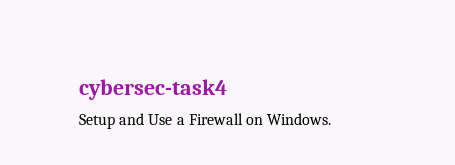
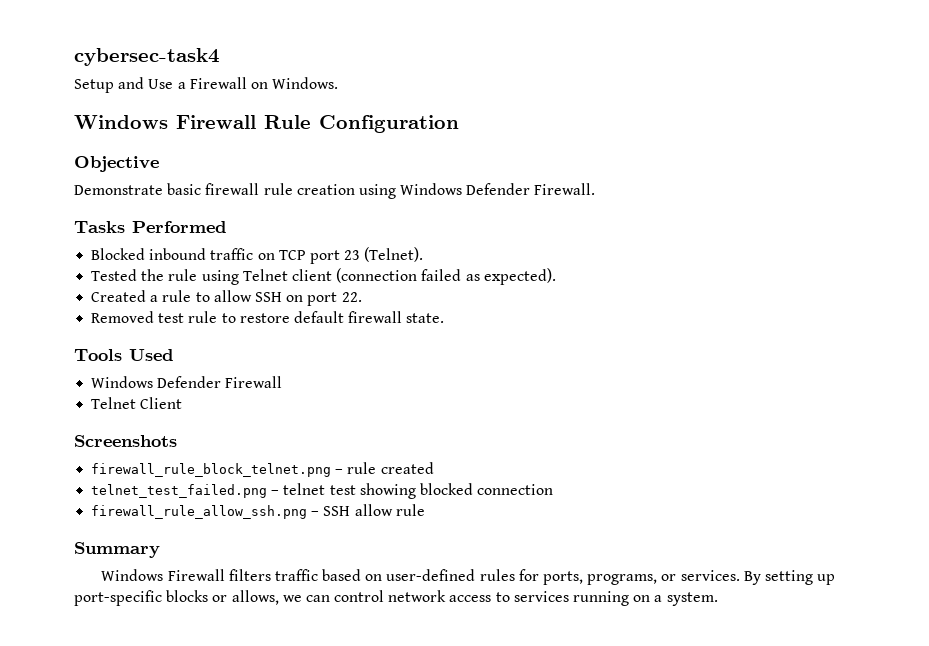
+ Windows Firewall Rule Configuration
+ Objective
+ Demonstrate basic firewall rule creation using Windows Defender Firewall.
+ Tasks Performed
+ Blocked inbound traffic on TCP port 23 (Telnet).
+ Tested the rule using Telnet client (connection failed as expected).
+ Created a rule to allow SSH on port 22.
+ Removed test rule to restore default firewall state.
+ Tools Used
+ Windows Defender Firewall
+ Telnet Client
+ Screenshots
+ firewall_rule_block_telnet.png – rule created
+ telnet_test_failed.png – telnet test showing blocked connection
+ firewall_rule_allow_ssh.png – SSH allow rule
+ Summary
+ Windows Firewall filters traffic based on user-defined rules for ports, programs, or services. By setting up port-specific blocks or allows, we can control network access to services running on a system.

